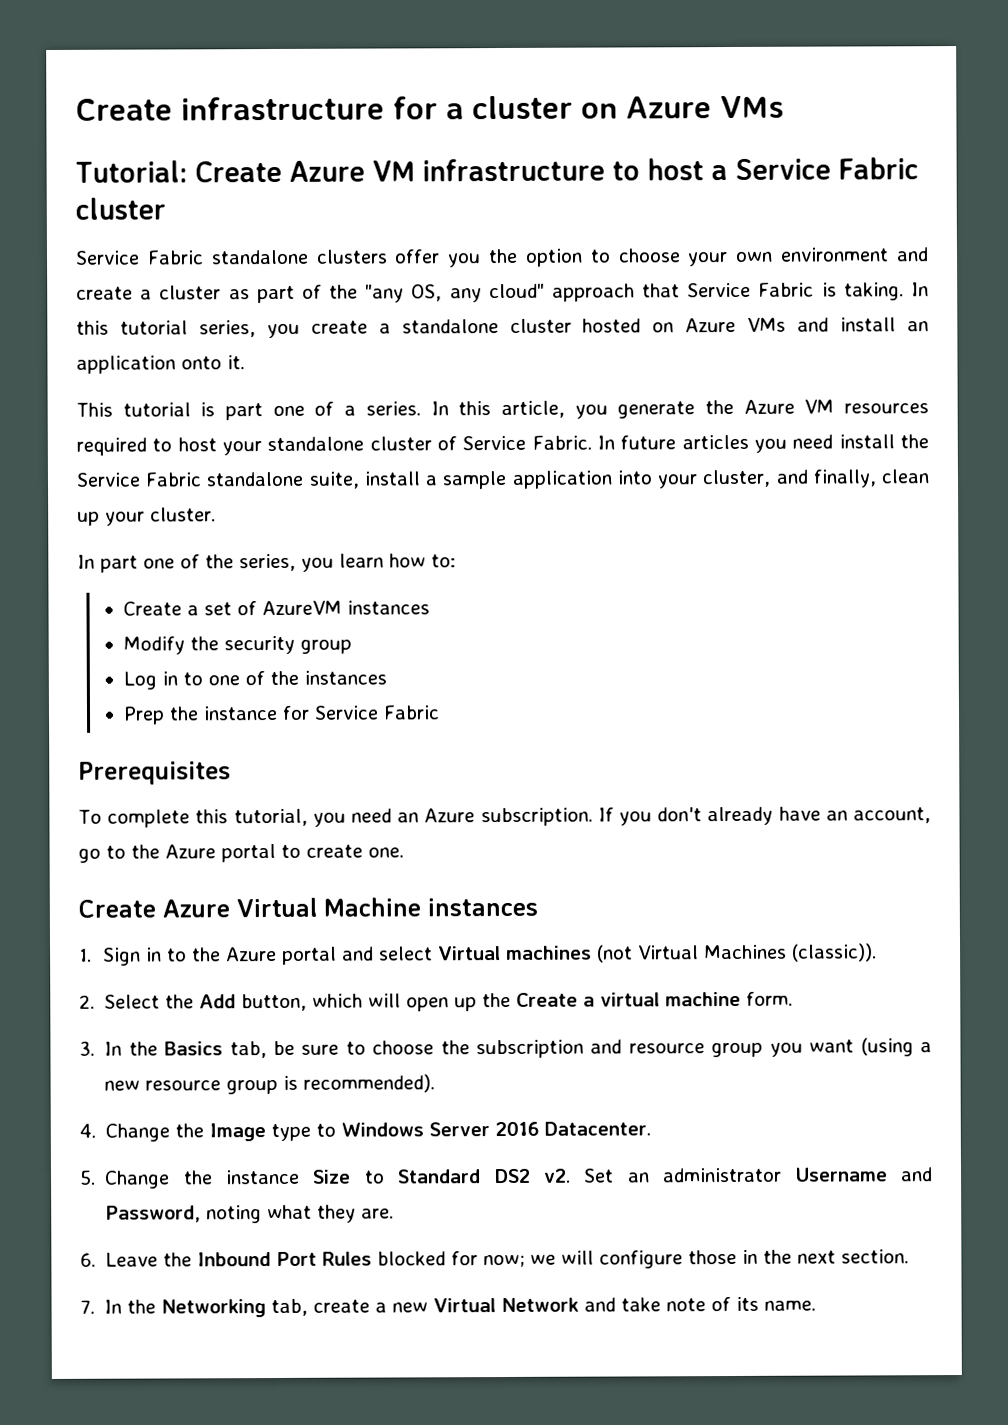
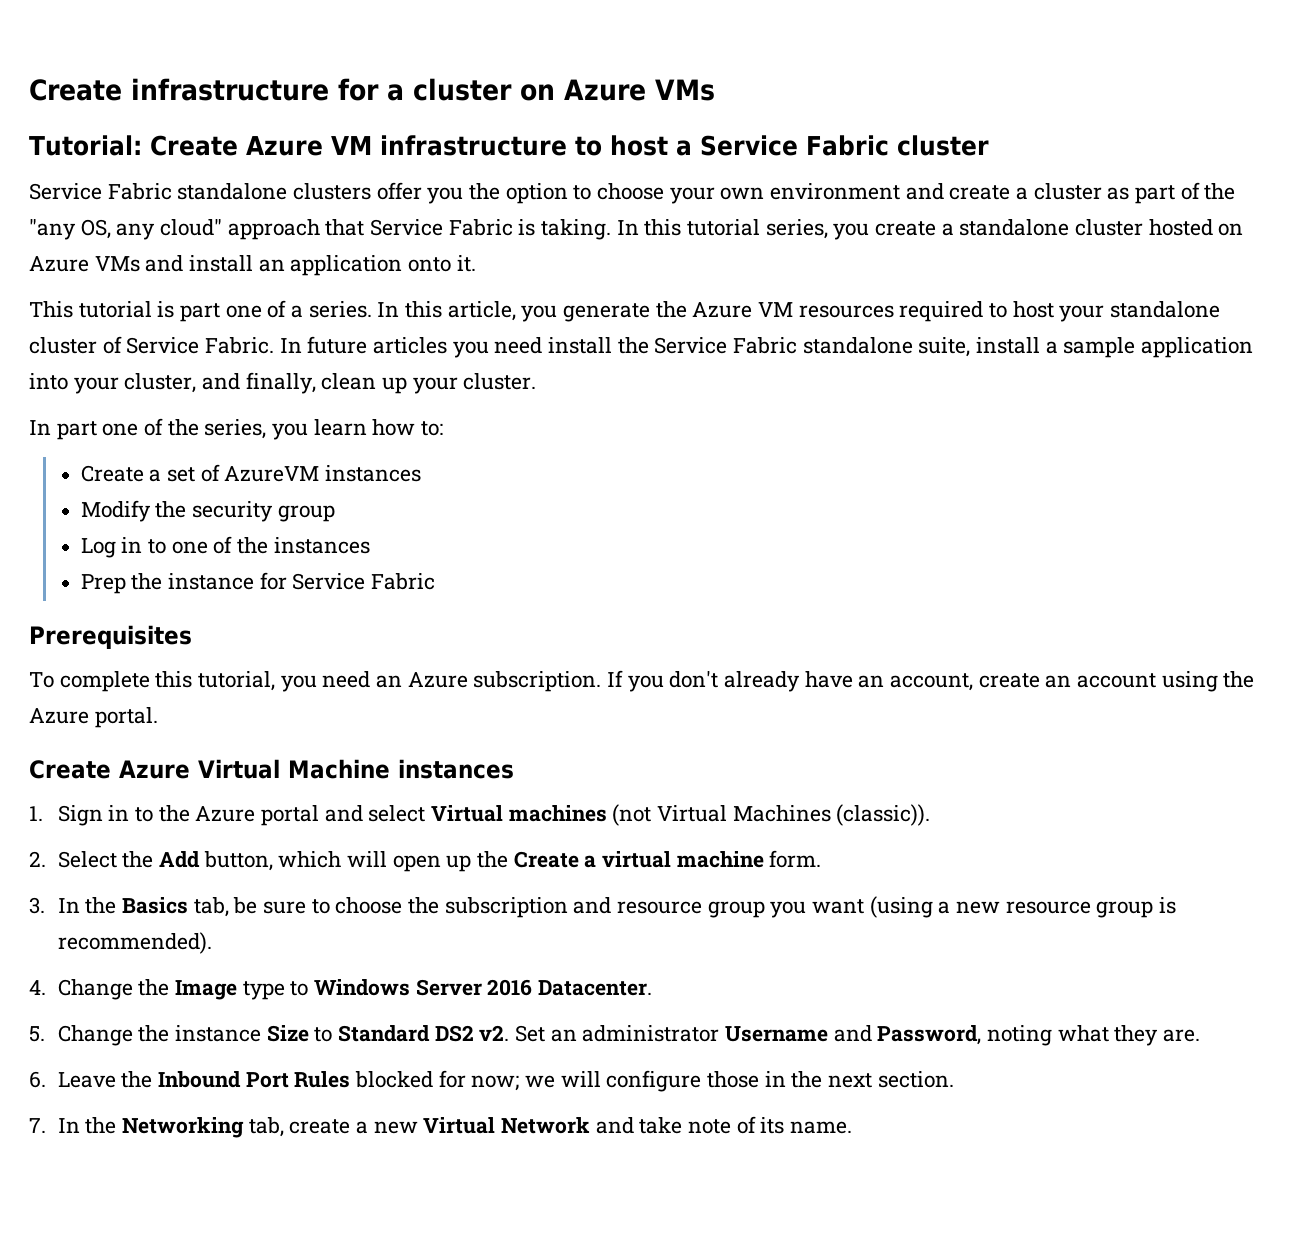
- If you don't already have an account, go to the Azure portal to create one.
+ If you don't already have an account, create an account using the Azure portal.

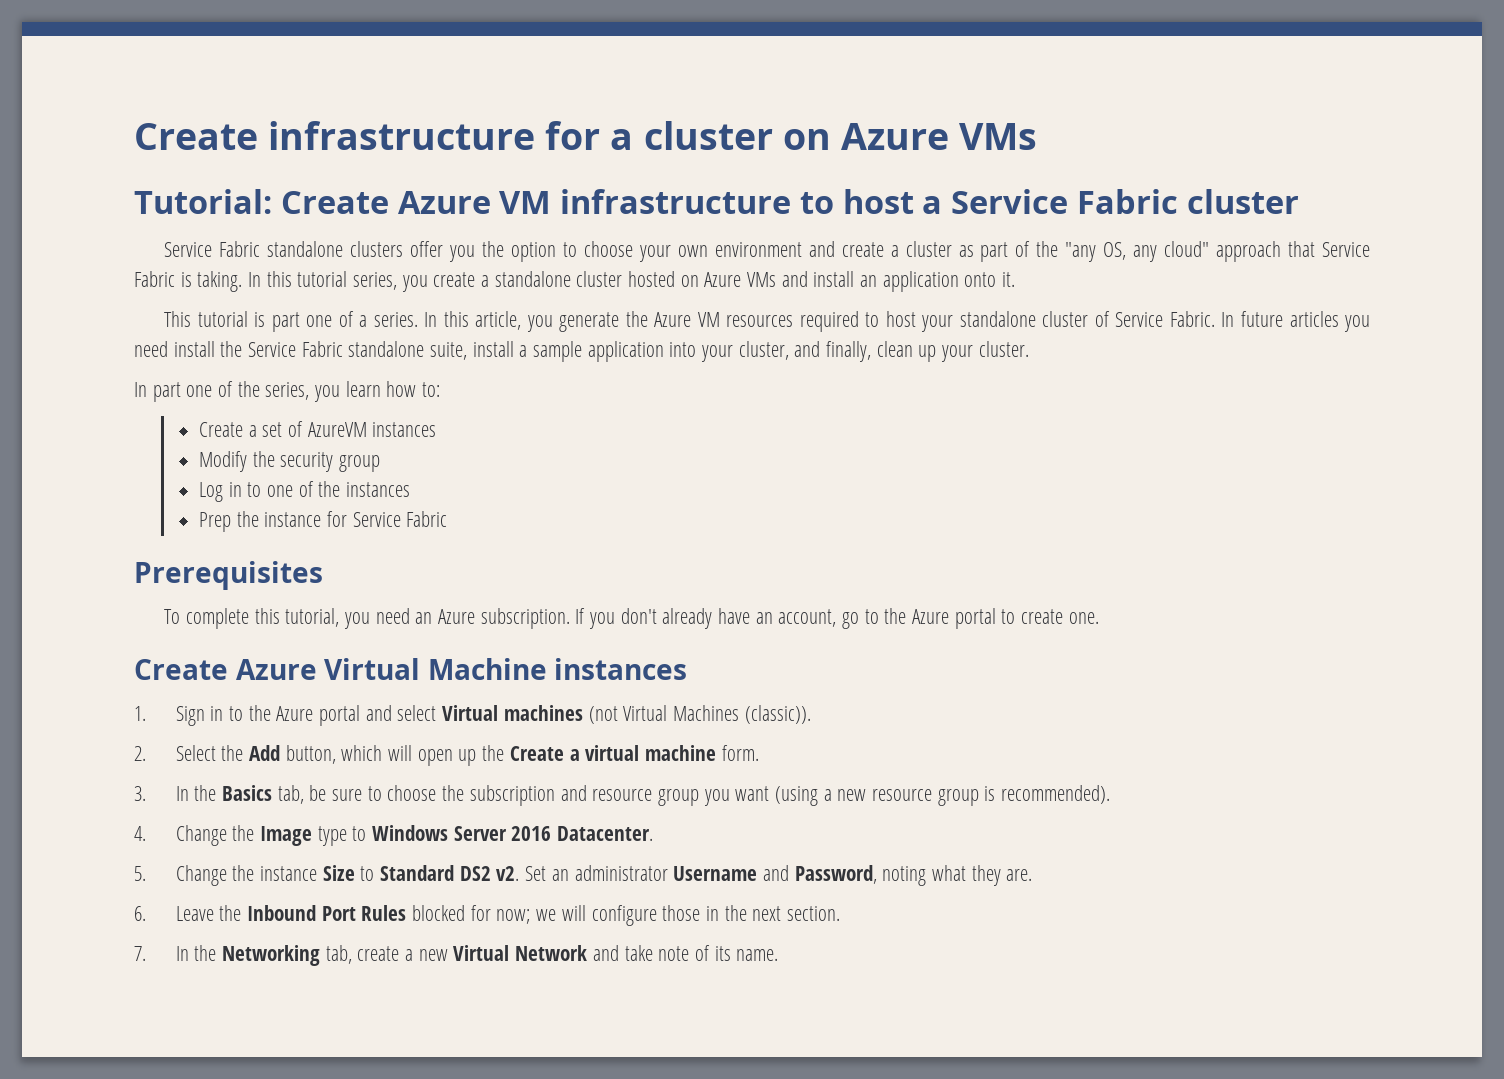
- If you don't already have an account, create an account using the Azure portal.
+ If you don't already have an account, go to the Azure portal to create one.

